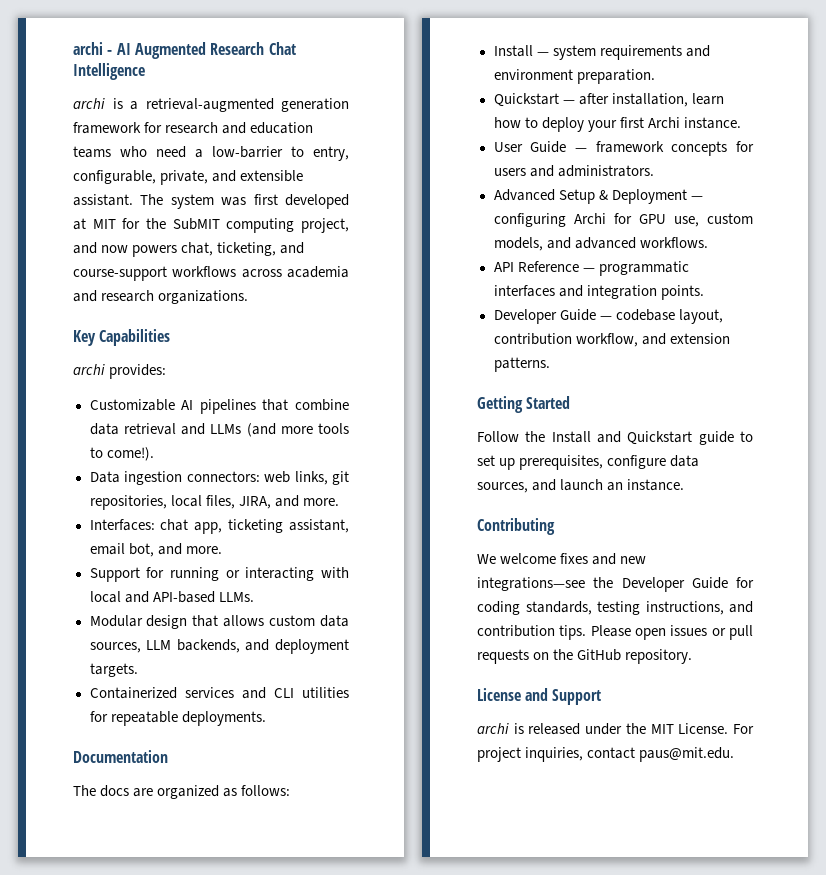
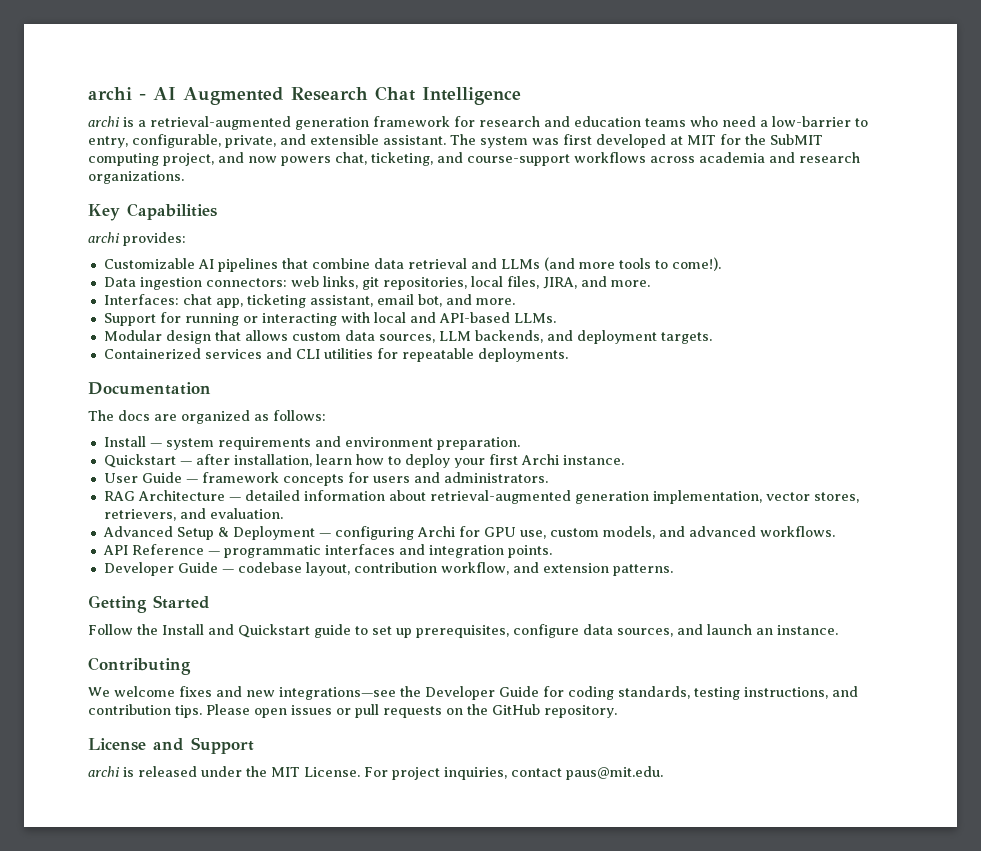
+ RAG Architecture — detailed information about retrieval-augmented generation implementation, vector stores, retrievers, and evaluation.

